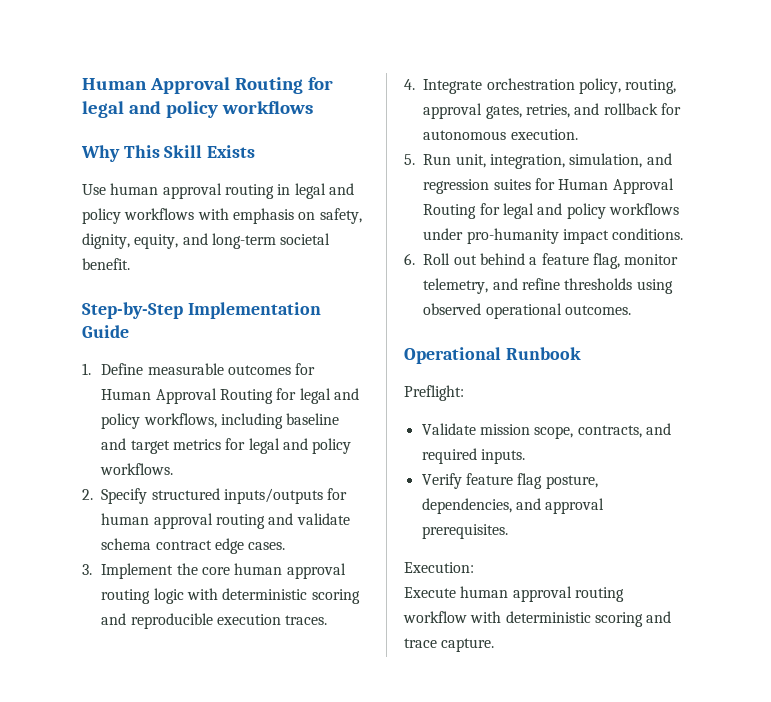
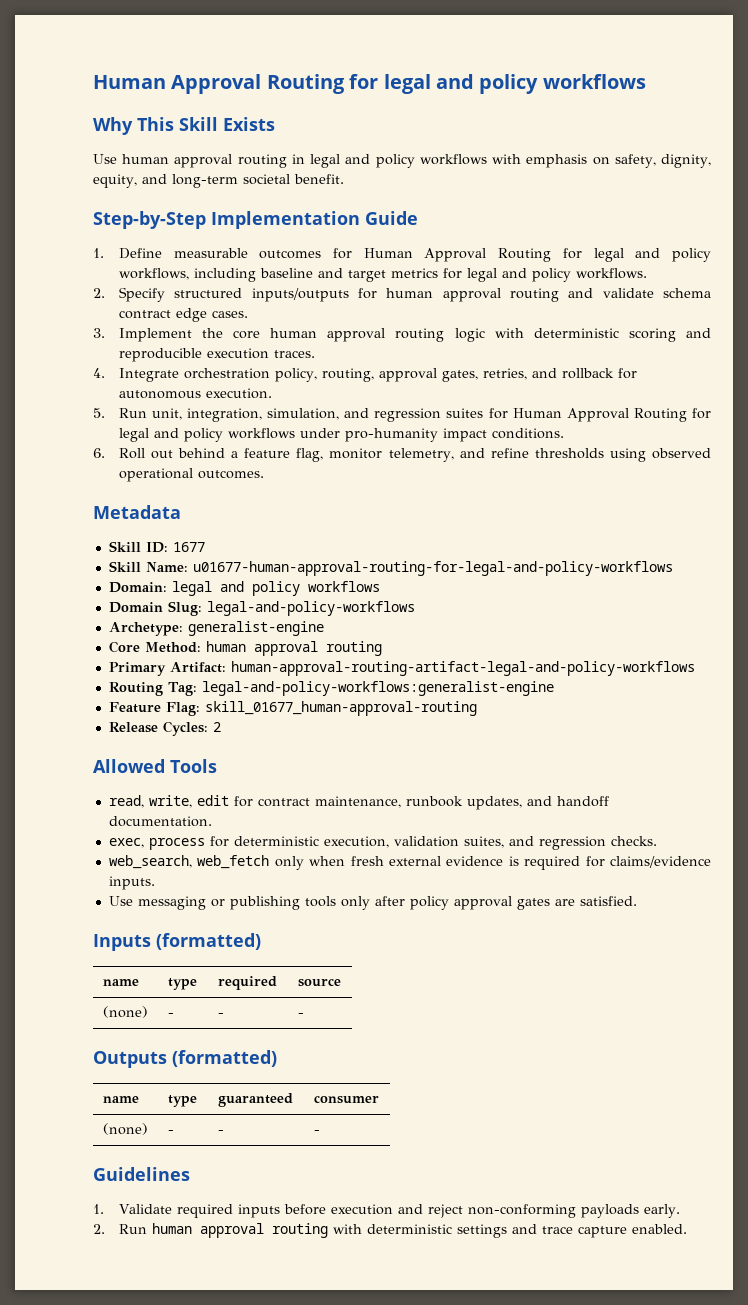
- Operational Runbook
- Preflight:
- Validate mission scope, contracts, and required inputs.
- Verify feature flag posture, dependencies, and approval prerequisites.
- Execution:
- Execute human approval routing workflow with deterministic scoring and trace capture.
+ Metadata
+ Skill ID: 1677
+ Skill Name: u01677-human-approval-routing-for-legal-and-policy-workflows
+ Domain: legal and policy workflows
+ Domain Slug: legal-and-policy-workflows
+ Archetype: generalist-engine
+ Core Method: human approval routing
+ Primary Artifact: human-approval-routing-artifact-legal-and-policy-workflows
+ Routing Tag: legal-and-policy-workflows:generalist-engine
+ Feature Flag: skill_01677_human-approval-routing
+ Release Cycles: 2
+ Allowed Tools
+ read, write, edit for contract maintenance, runbook updates, and handoff documentation.
+ exec, process for deterministic execution, validation suites, and regression checks.
+ web_search, web_fetch only when fresh external evidence is required for claims/evidence inputs.
+ Use messaging or publishing tools only after policy approval gates are satisfied.
+ Inputs (formatted)
+ name | type | required | source
+ (none) | - | - | -
+ Outputs (formatted)
+ name | type | guaranteed | consumer
+ (none) | - | - | -
+ Guidelines
+ 1. Validate required inputs before execution and reject non-conforming payloads early.
+ 2. Run human approval routing with deterministic settings and trace capture enabled.

